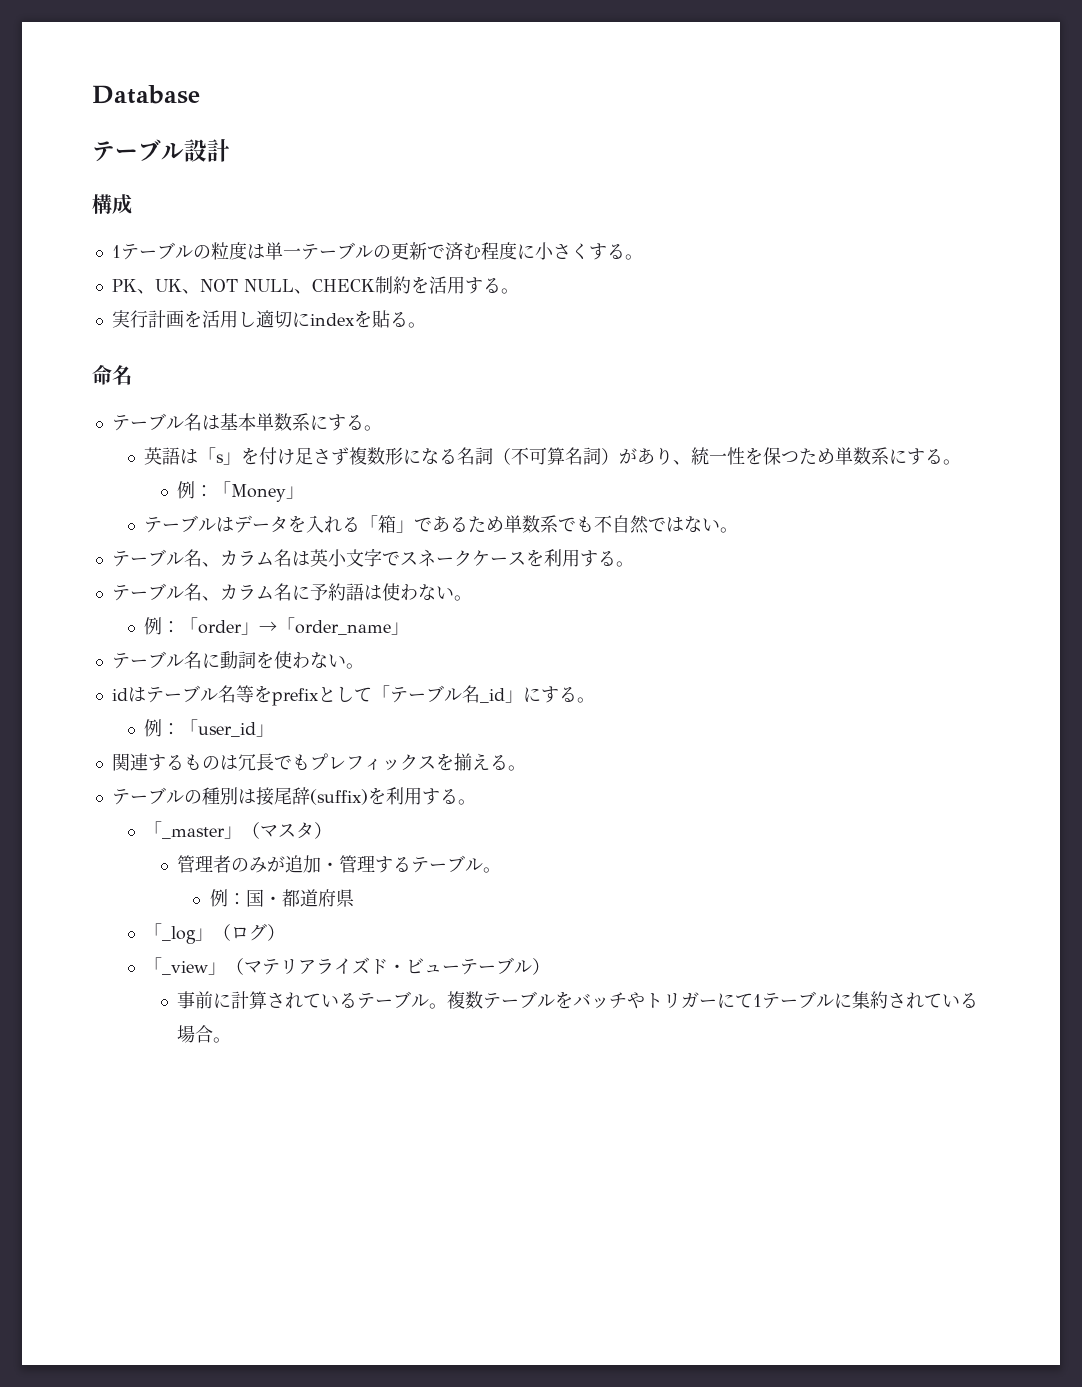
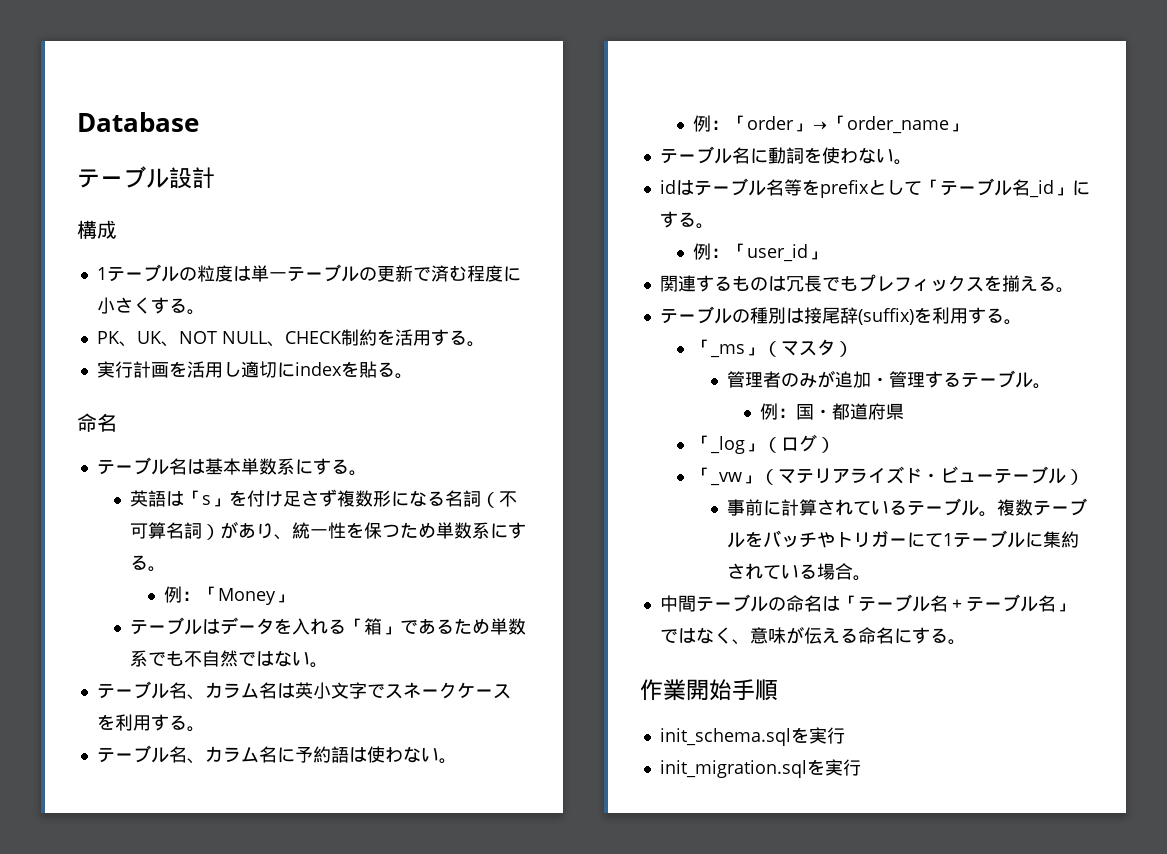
- 「_master」（マスタ）
+ 「_ms」（マスタ）
- 「_view」（マテリアライズド・ビューテーブル）
+ 「_vw」（マテリアライズド・ビューテーブル）
+ 中間テーブルの命名は「テーブル名＋テーブル名」ではなく、意味が伝える命名にする。
+ 作業開始手順
+ init_schema.sqlを実行
+ init_migration.sqlを実行

